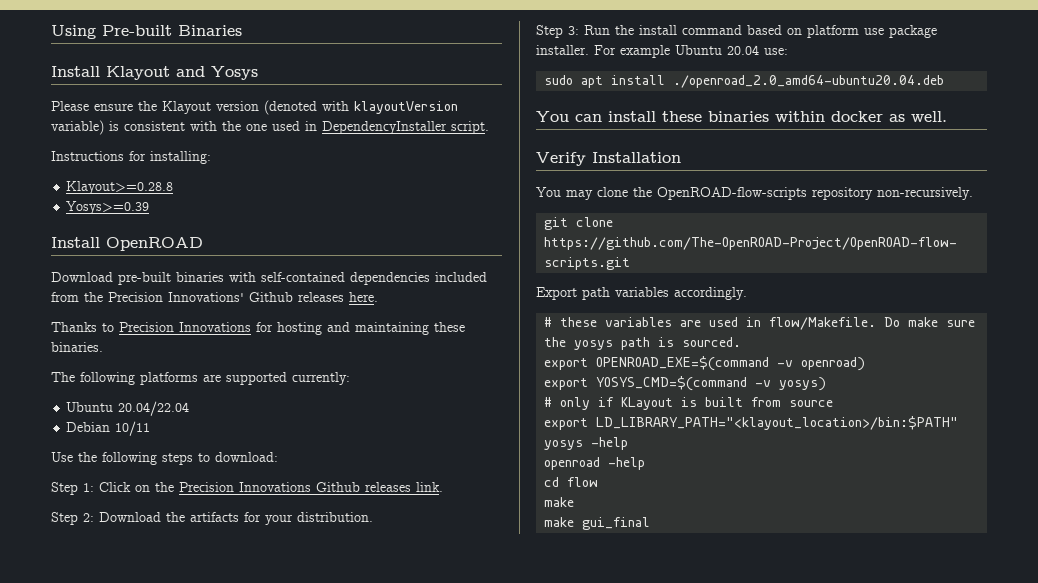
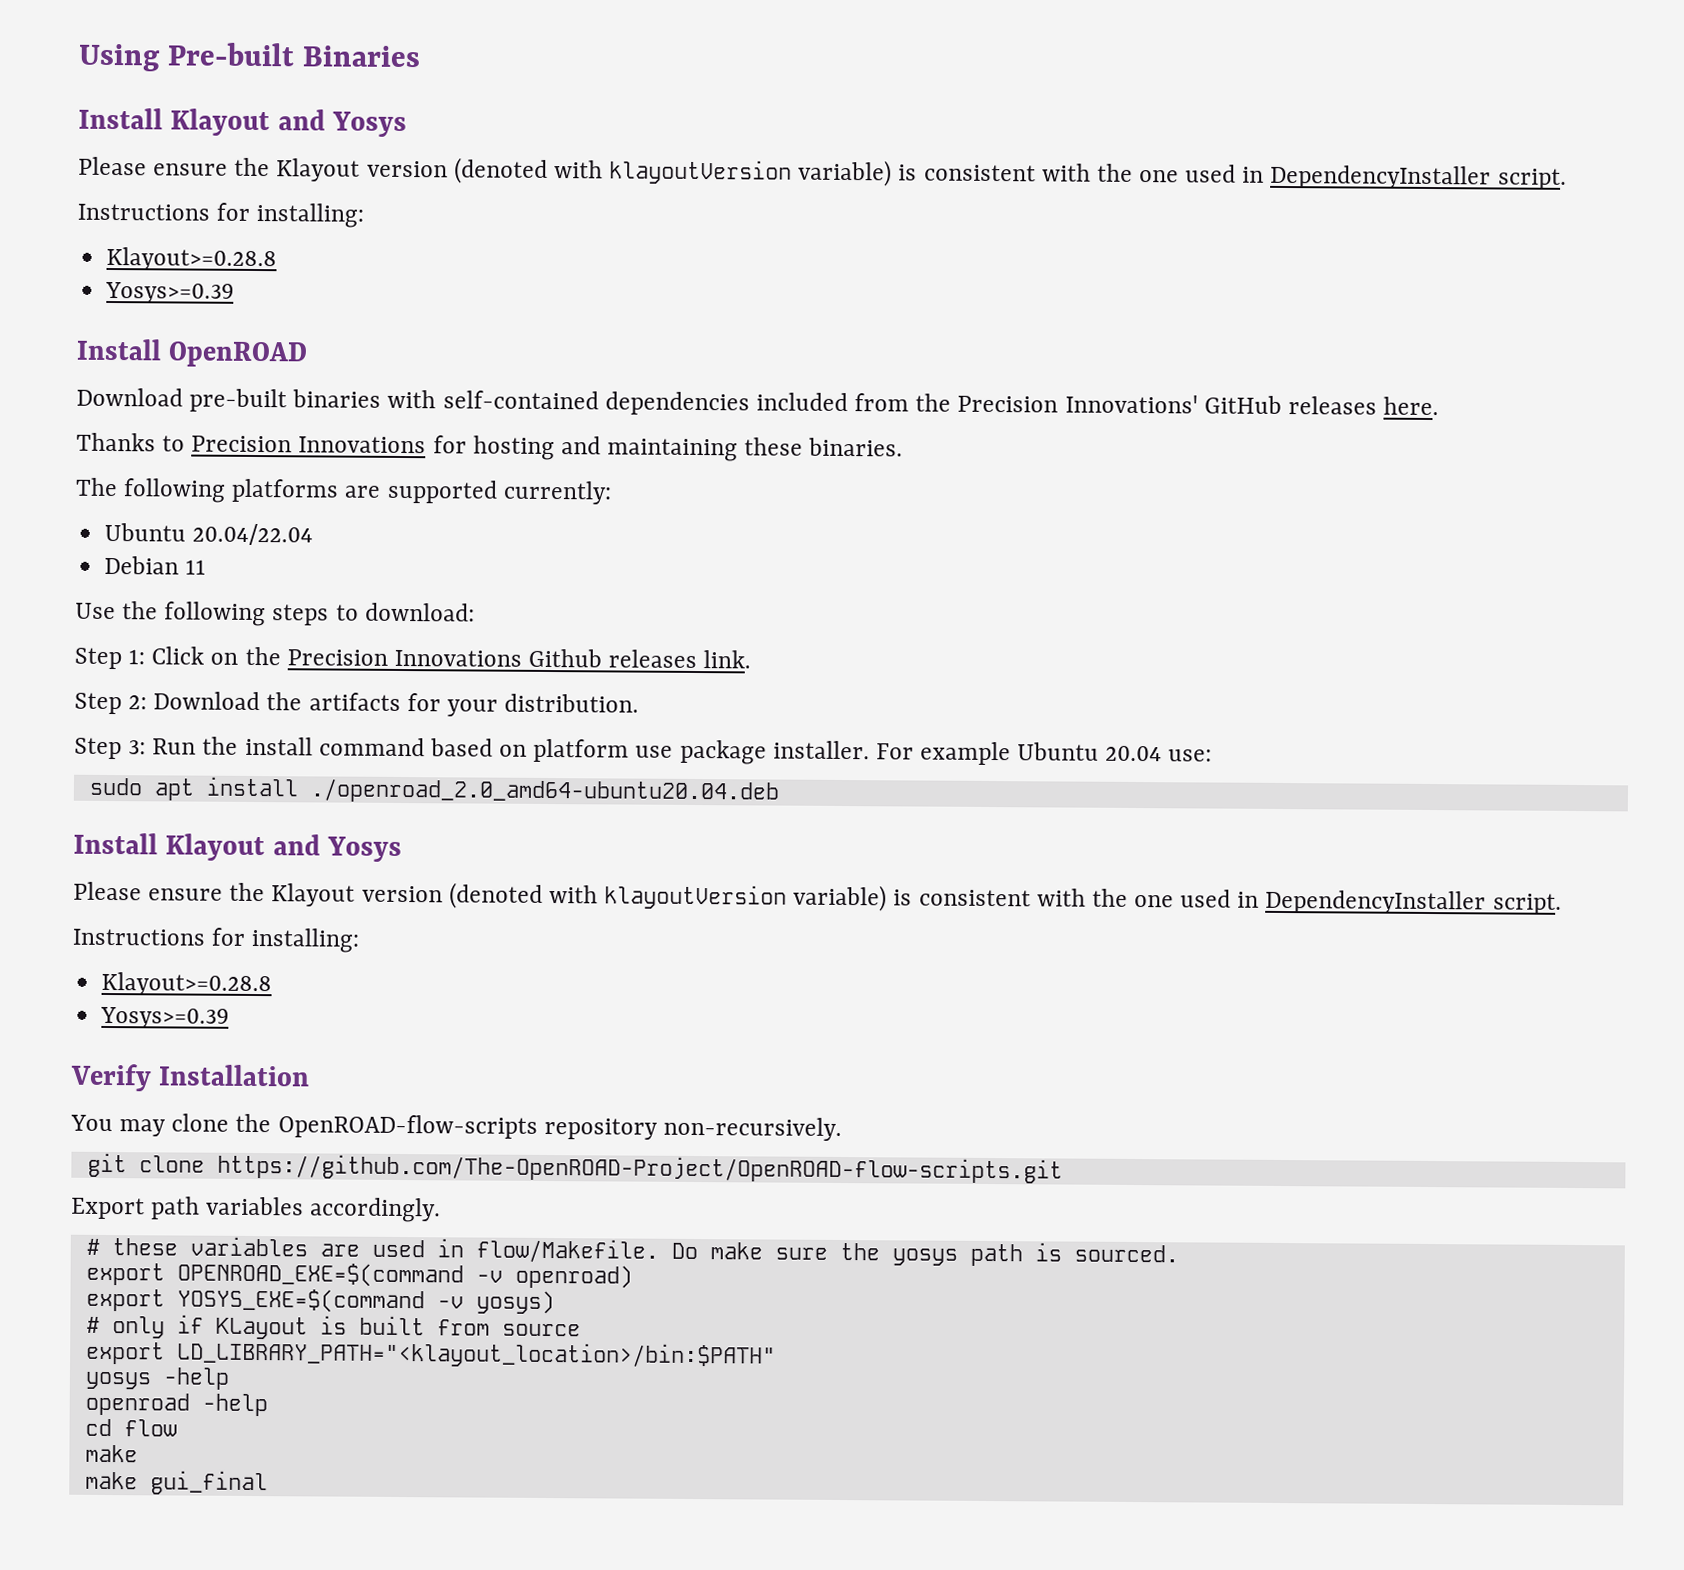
- Download pre-built binaries with self-contained dependencies included from the Precision Innovations' Github releases here.
+ Download pre-built binaries with self-contained dependencies included from the Precision Innovations' GitHub releases here.
- Debian 10/11
+ Debian 11
  sudo apt install ./openroad_2.0_amd64-ubuntu20.04.deb
- You can install these binaries within docker as well.
+ Install Klayout and Yosys
+ Please ensure the Klayout version (denoted with klayoutVersion variable) is consistent with the one used in DependencyInstaller script.
+ Instructions for installing:
+ Klayout>=0.28.8
+ Yosys>=0.39
- export YOSYS_CMD=$(command -v yosys)
+ export YOSYS_EXE=$(command -v yosys)

